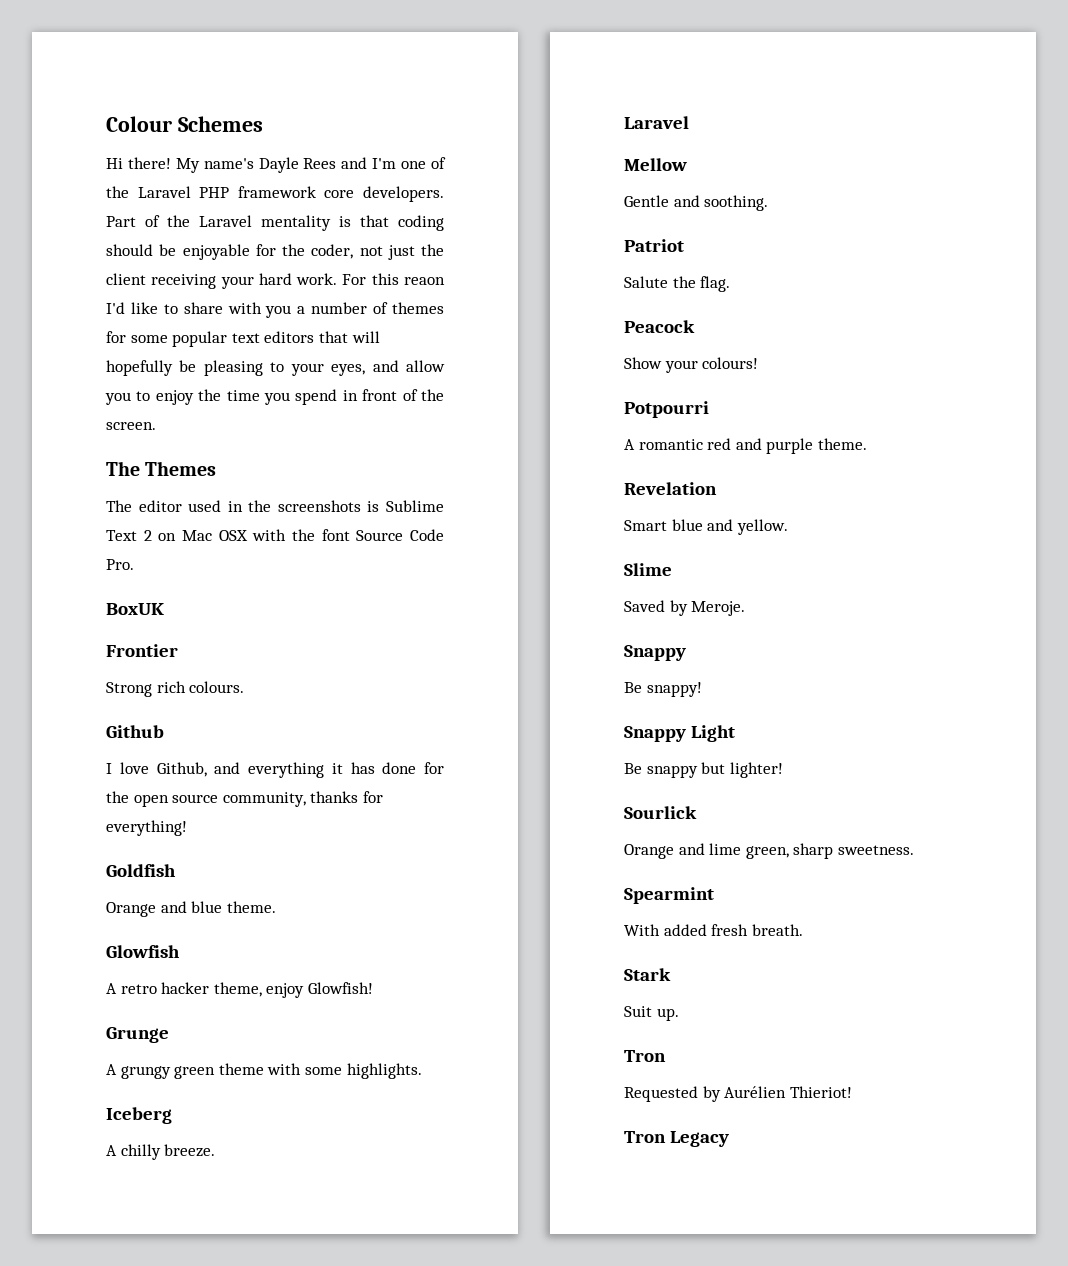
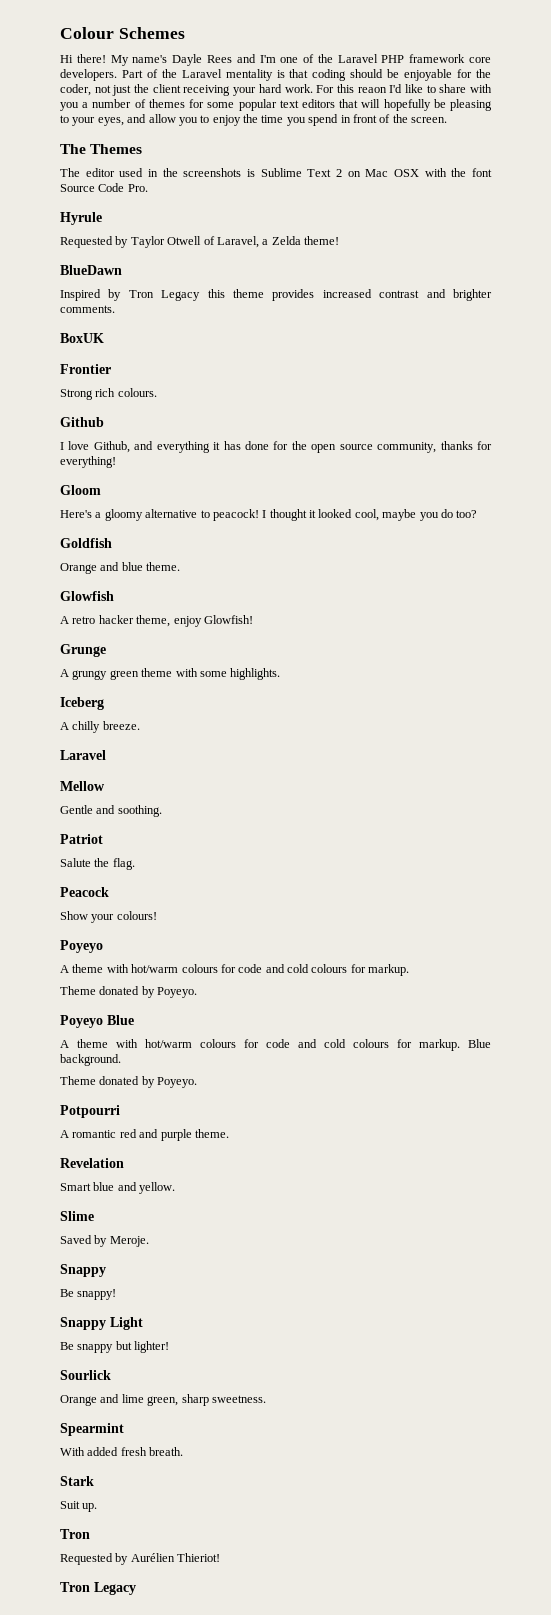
+ Hyrule
+ Requested by Taylor Otwell of Laravel, a Zelda theme!
+ BlueDawn
+ Inspired by Tron Legacy this theme provides increased contrast and brighter comments.
+ Gloom
+ Here's a gloomy alternative to peacock! I thought it looked cool, maybe you do too?
  Show your colours!
+ Poyeyo
+ A theme with hot/warm colours for code and cold colours for markup.
+ Theme donated by Poyeyo.
+ Poyeyo Blue
+ A theme with hot/warm colours for code and cold colours for markup. Blue background.
+ Theme donated by Poyeyo.

